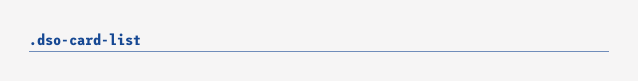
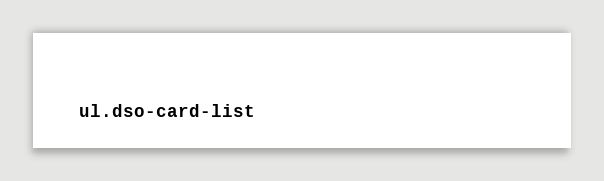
- .dso-card-list
+ ul.dso-card-list

